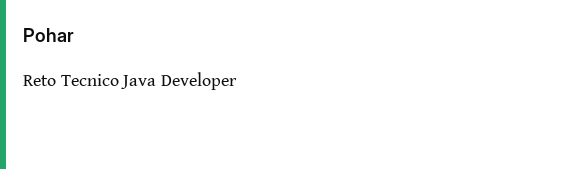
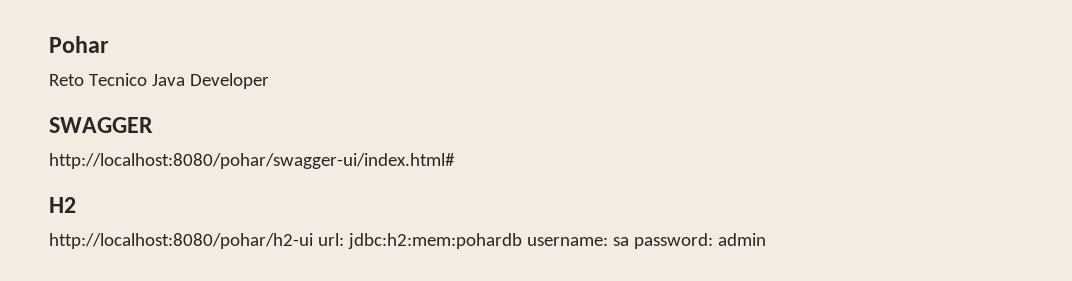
+ SWAGGER
+ http://localhost:8080/pohar/swagger-ui/index.html#
+ H2
+ http://localhost:8080/pohar/h2-ui url: jdbc:h2:mem:pohardb username: sa password: admin

